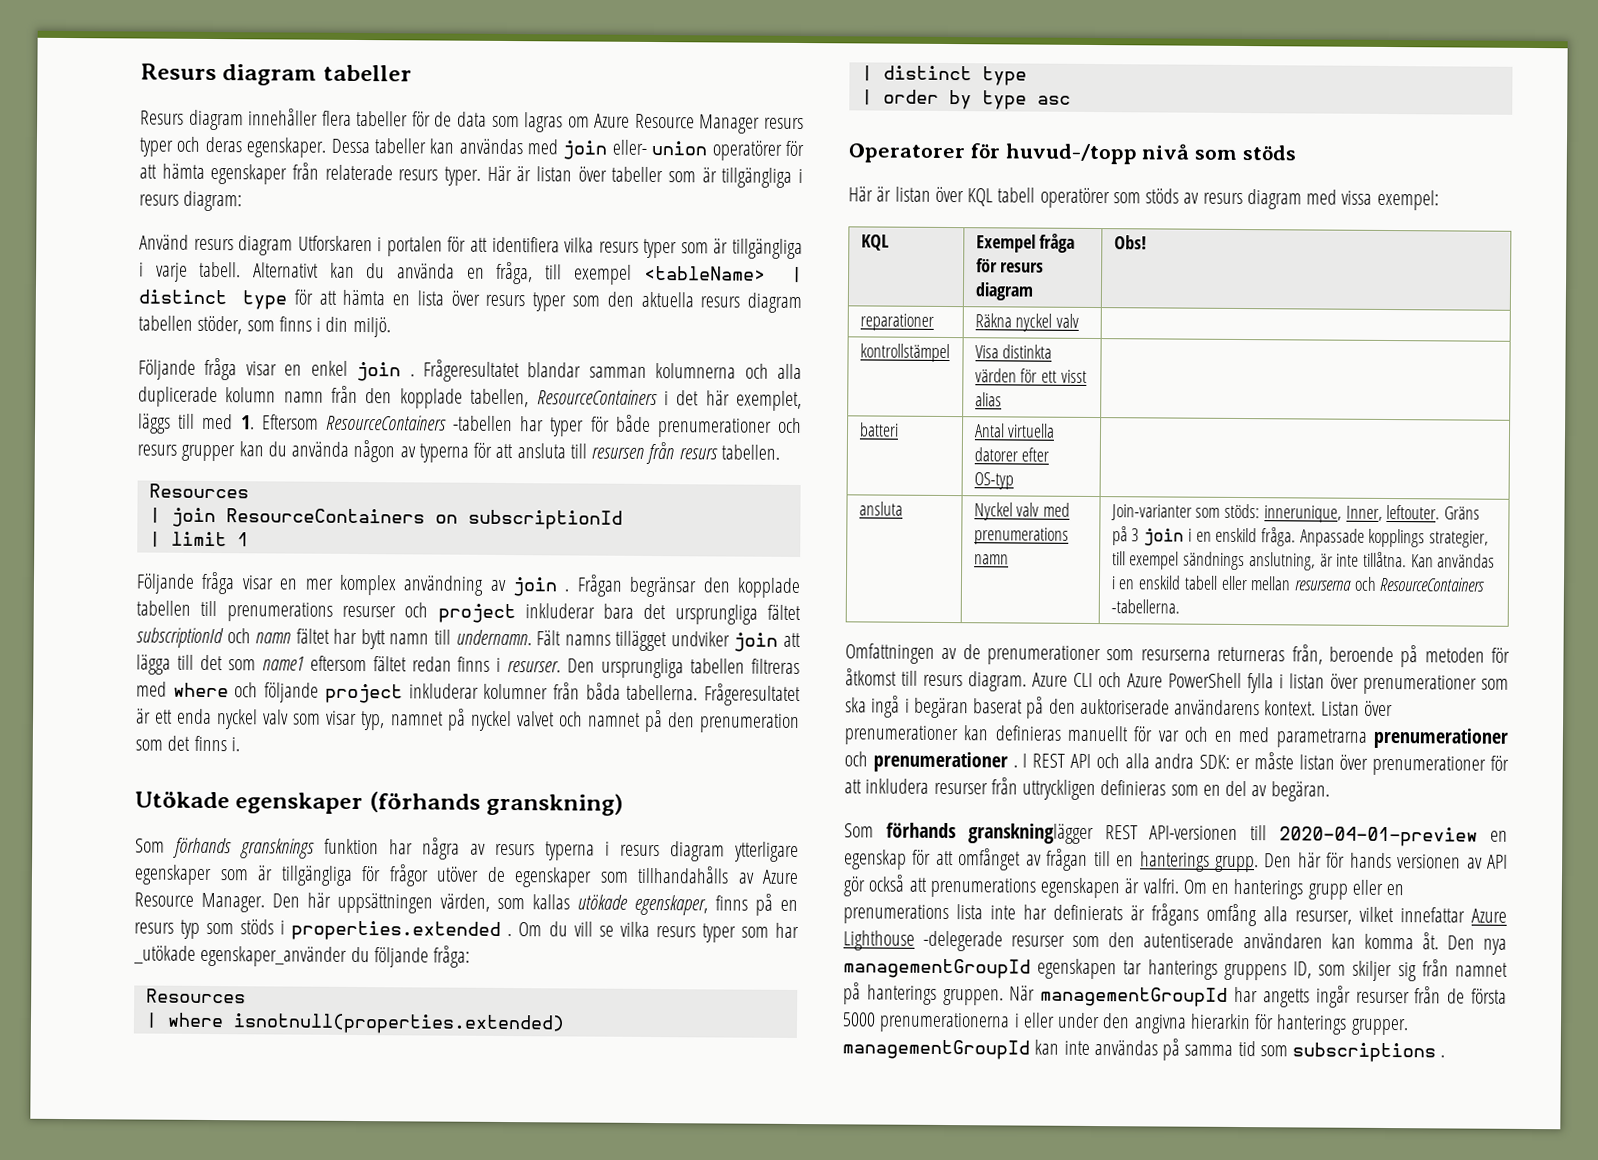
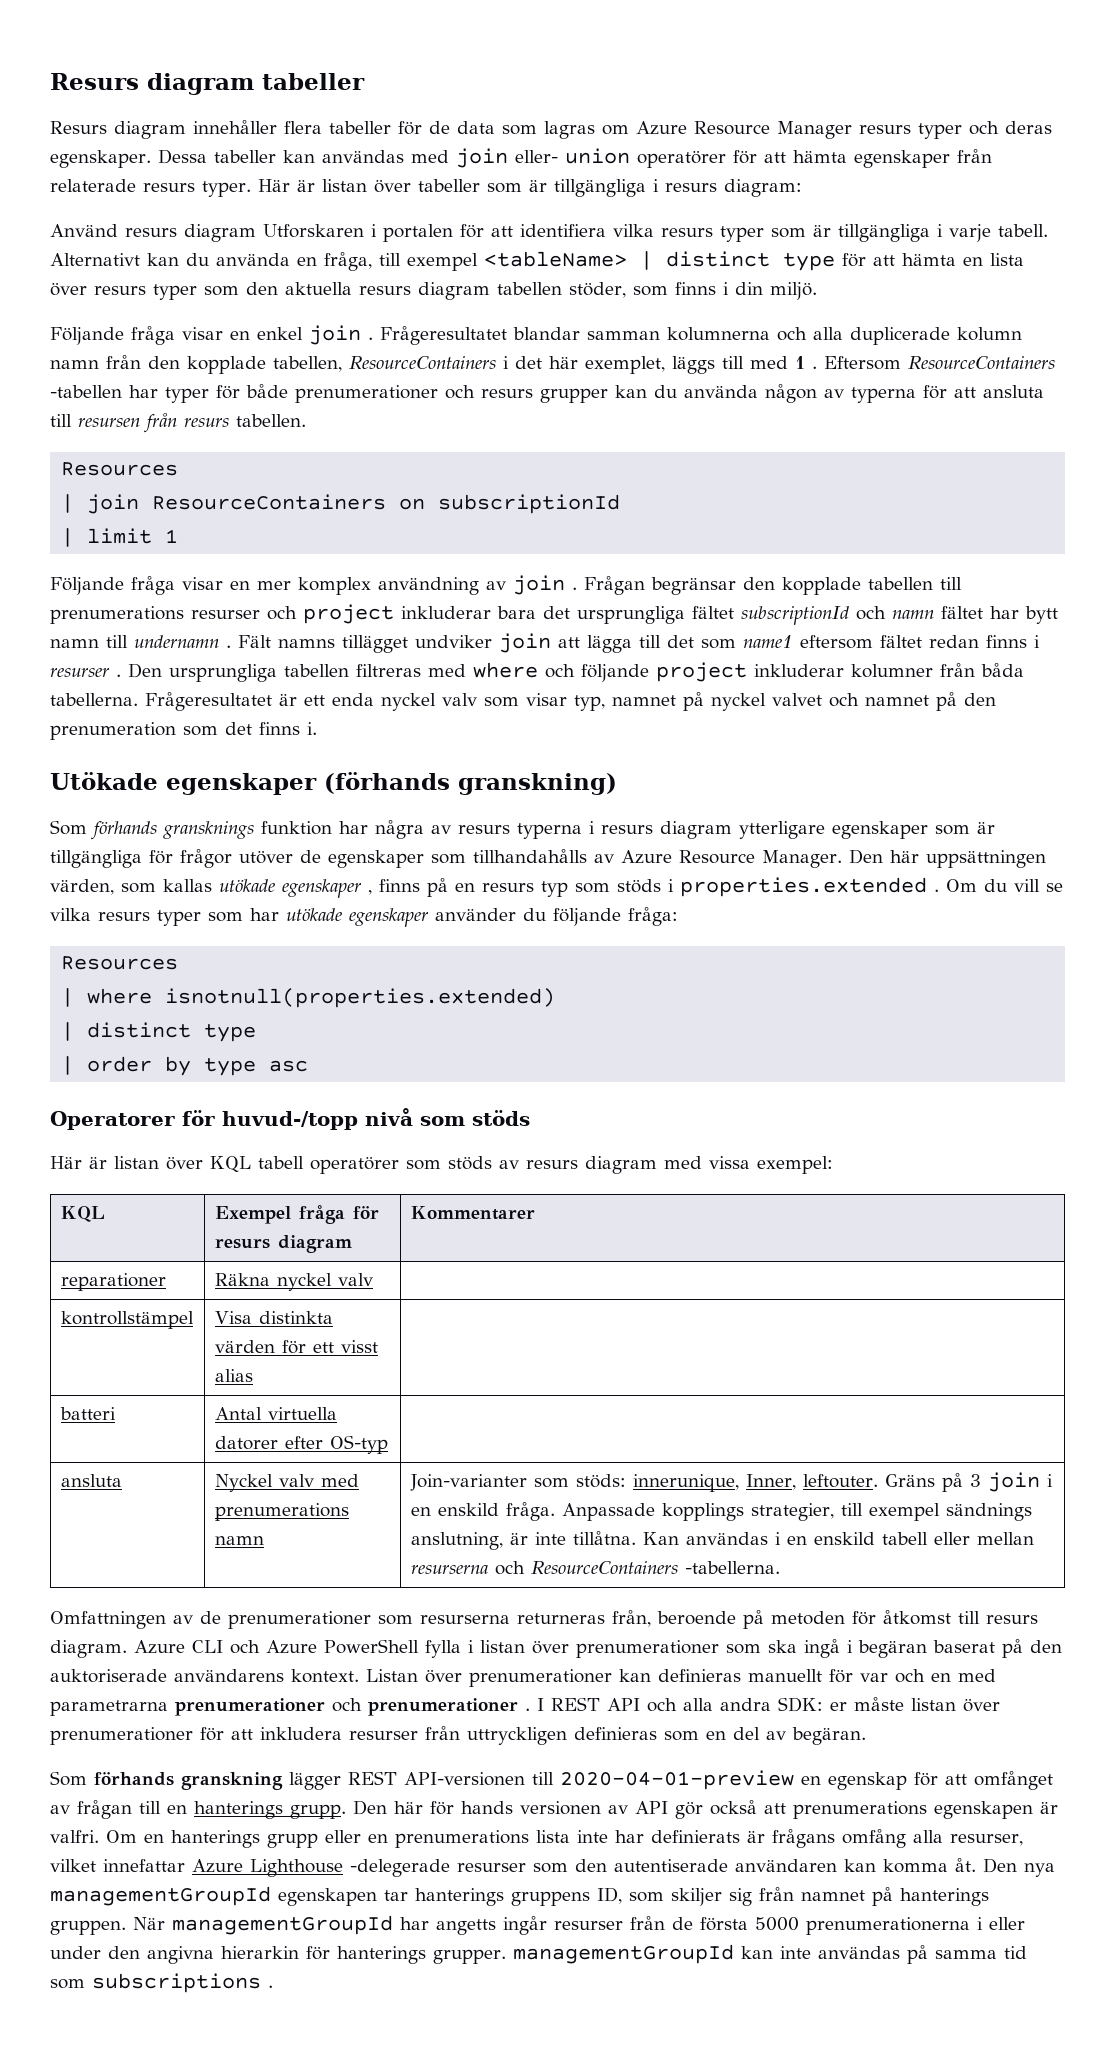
- Frågeresultatet blandar samman kolumnerna och alla duplicerade kolumn namn från den kopplade tabellen, ResourceContainers i det här exemplet, läggs till med 1. Eftersom ResourceContainers -tabellen har typer för både prenumerationer och resurs grupper kan du använda någon av typerna för att ansluta till resursen från resurs tabellen.
+ Frågeresultatet blandar samman kolumnerna och alla duplicerade kolumn namn från den kopplade tabellen, ResourceContainers i det här exemplet, läggs till med 1 . Eftersom ResourceContainers -tabellen har typer för både prenumerationer och resurs grupper kan du använda någon av typerna för att ansluta till resursen från resurs tabellen.
- Frågan begränsar den kopplade tabellen till prenumerations resurser och project inkluderar bara det ursprungliga fältet subscriptionId och namn fältet har bytt namn till undernamn.
+ Frågan begränsar den kopplade tabellen till prenumerations resurser och project inkluderar bara det ursprungliga fältet subscriptionId och namn fältet har bytt namn till undernamn .
- Fält namns tillägget undviker join att lägga till det som name1 eftersom fältet redan finns i resurser.
+ Fält namns tillägget undviker join att lägga till det som name1 eftersom fältet redan finns i resurser .
- Den här uppsättningen värden, som kallas utökade egenskaper, finns på en resurs typ som stöds i properties.extended .
+ Den här uppsättningen värden, som kallas utökade egenskaper , finns på en resurs typ som stöds i properties.extended .
- Om du vill se vilka resurs typer som har _utökade egenskaper_använder du följande fråga:
+ Om du vill se vilka resurs typer som har utökade egenskaper använder du följande fråga:
- KQL | Exempel fråga för resurs diagram | Obs!
+ KQL | Exempel fråga för resurs diagram | Kommentarer
- Som förhands granskninglägger REST API-versionen till 2020-04-01-preview en egenskap för att omfånget av frågan till en hanterings grupp.
+ Som förhands granskning lägger REST API-versionen till 2020-04-01-preview en egenskap för att omfånget av frågan till en hanterings grupp.

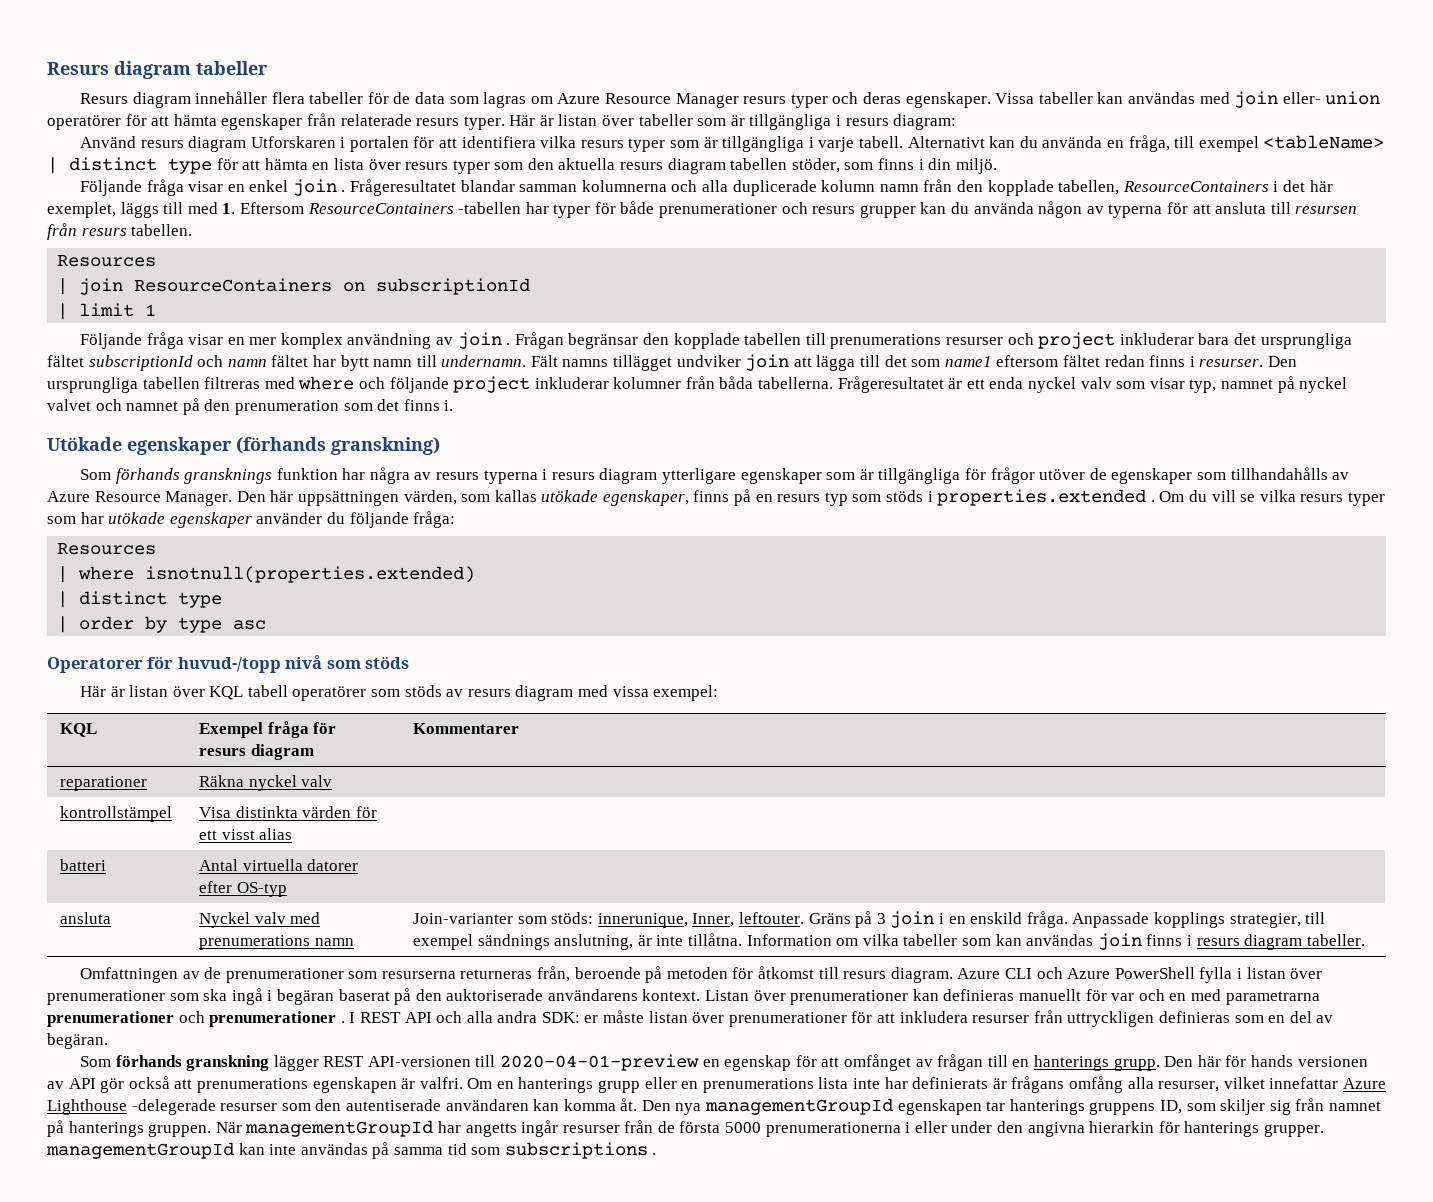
- Dessa tabeller kan användas med join eller- union operatörer för att hämta egenskaper från relaterade resurs typer.
+ Vissa tabeller kan användas med join eller- union operatörer för att hämta egenskaper från relaterade resurs typer.
- Frågeresultatet blandar samman kolumnerna och alla duplicerade kolumn namn från den kopplade tabellen, ResourceContainers i det här exemplet, läggs till med 1 . Eftersom ResourceContainers -tabellen har typer för både prenumerationer och resurs grupper kan du använda någon av typerna för att ansluta till resursen från resurs tabellen.
+ Frågeresultatet blandar samman kolumnerna och alla duplicerade kolumn namn från den kopplade tabellen, ResourceContainers i det här exemplet, läggs till med 1. Eftersom ResourceContainers -tabellen har typer för både prenumerationer och resurs grupper kan du använda någon av typerna för att ansluta till resursen från resurs tabellen.
- Frågan begränsar den kopplade tabellen till prenumerations resurser och project inkluderar bara det ursprungliga fältet subscriptionId och namn fältet har bytt namn till undernamn .
+ Frågan begränsar den kopplade tabellen till prenumerations resurser och project inkluderar bara det ursprungliga fältet subscriptionId och namn fältet har bytt namn till undernamn.
- Fält namns tillägget undviker join att lägga till det som name1 eftersom fältet redan finns i resurser .
+ Fält namns tillägget undviker join att lägga till det som name1 eftersom fältet redan finns i resurser.
- Den här uppsättningen värden, som kallas utökade egenskaper , finns på en resurs typ som stöds i properties.extended .
+ Den här uppsättningen värden, som kallas utökade egenskaper, finns på en resurs typ som stöds i properties.extended .
- Kan användas i en enskild tabell eller mellan resurserna och ResourceContainers -tabellerna.
+ Information om vilka tabeller som kan användas join finns i resurs diagram tabeller.

